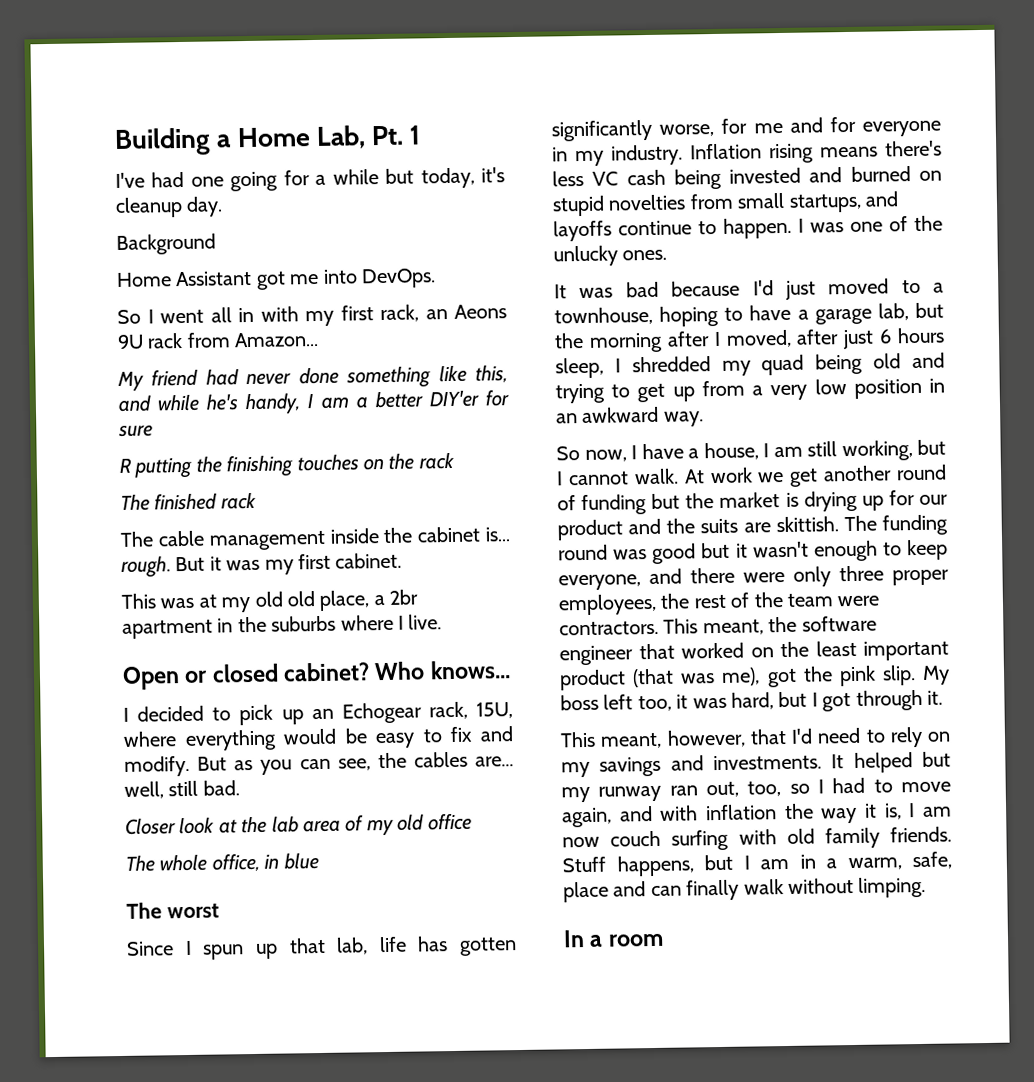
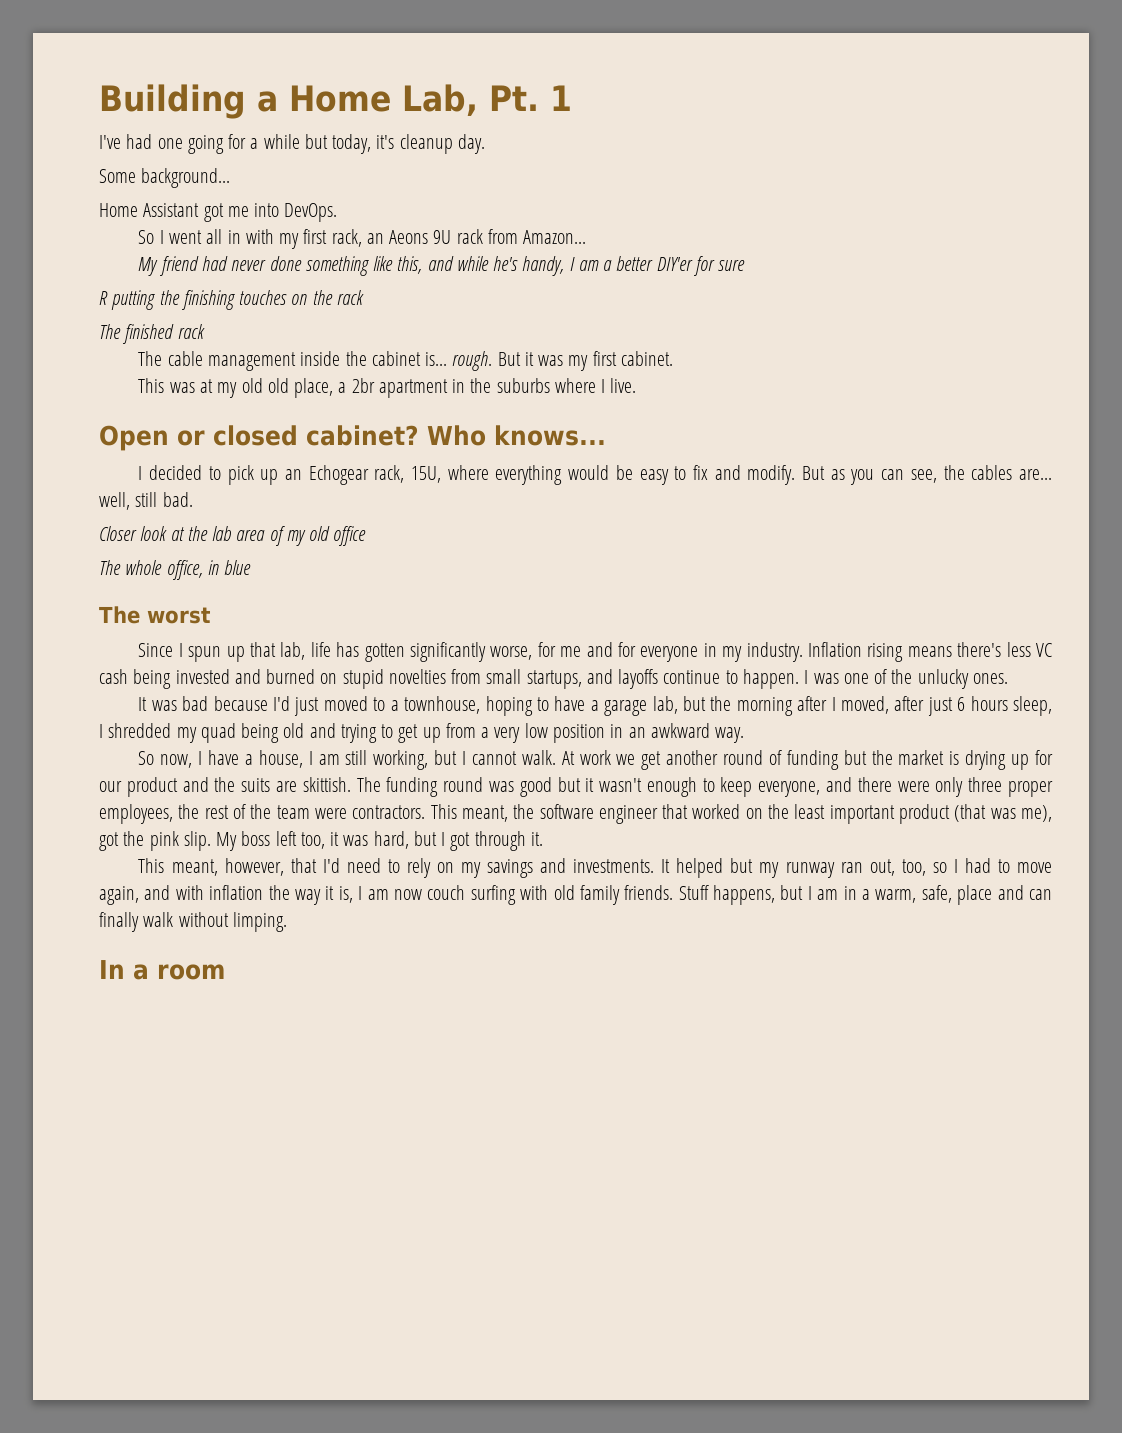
- Background
+ Some background...

